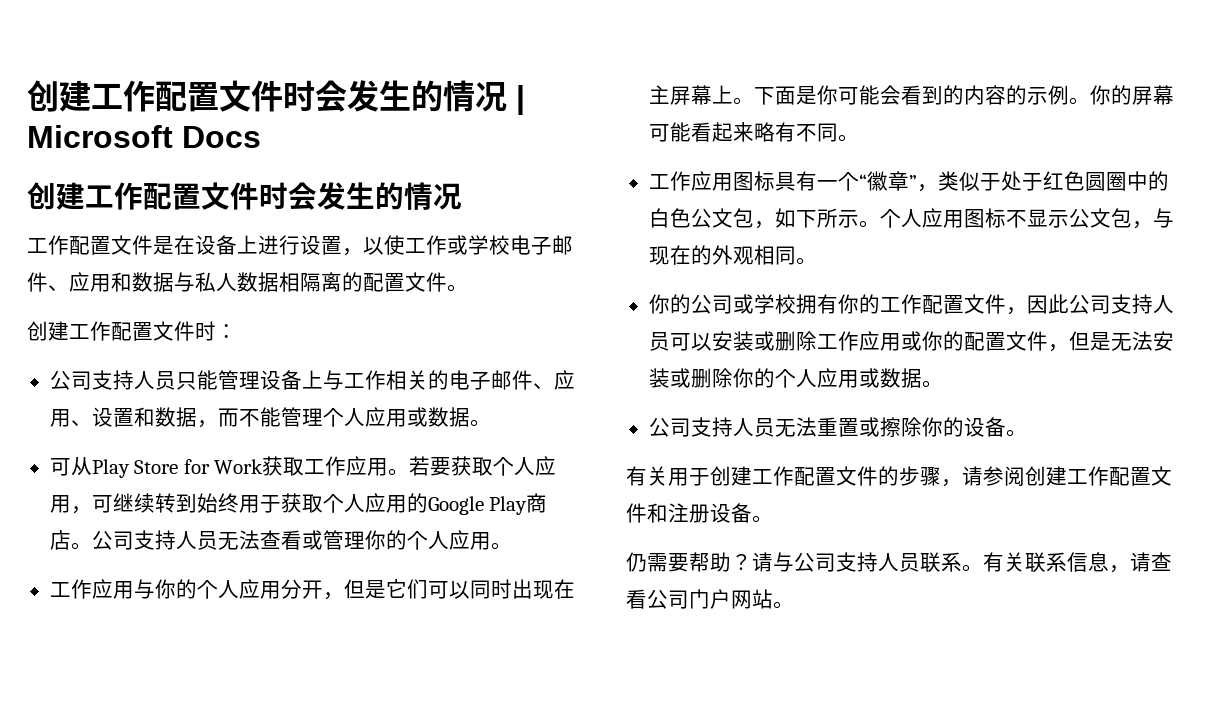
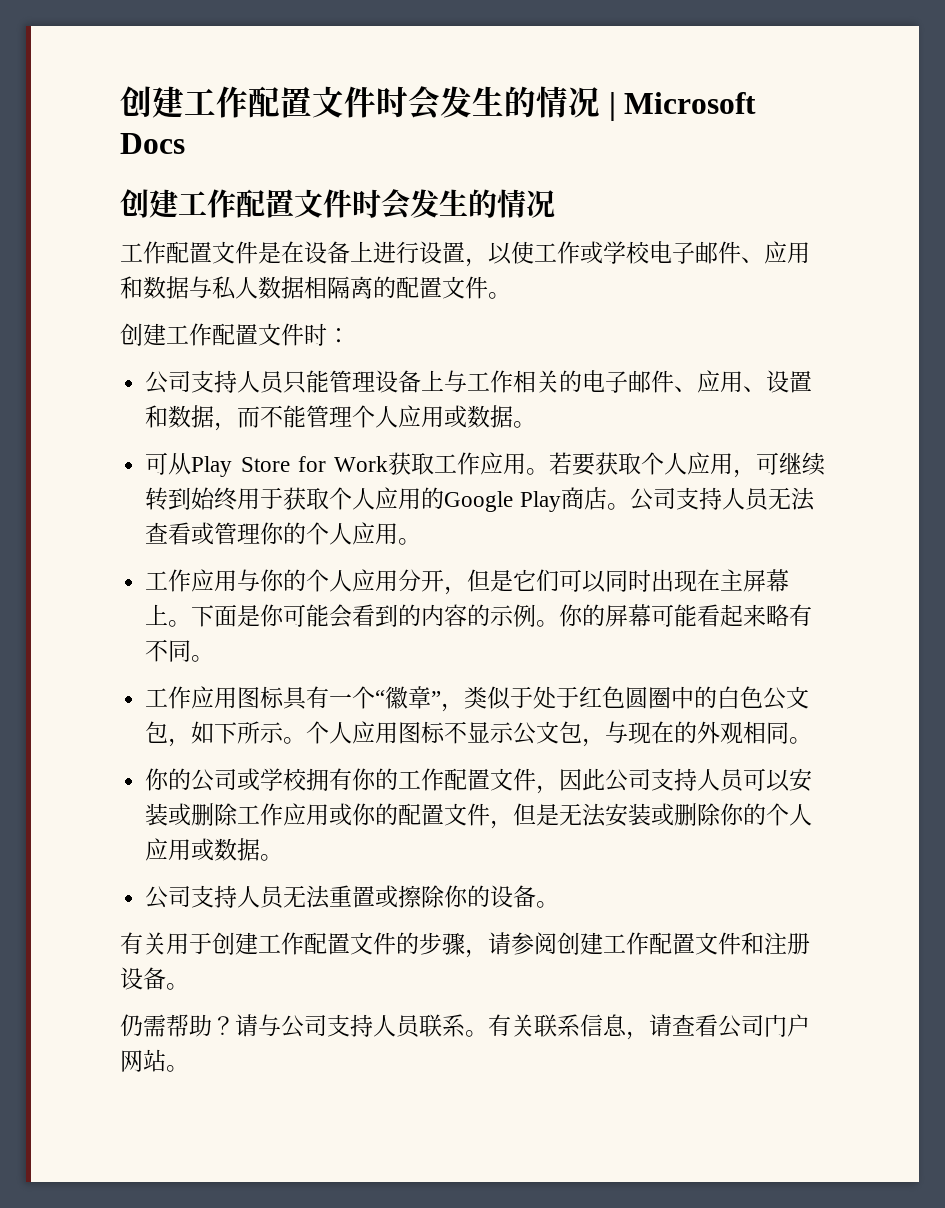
- 仍需要帮助？
+ 仍需帮助？

